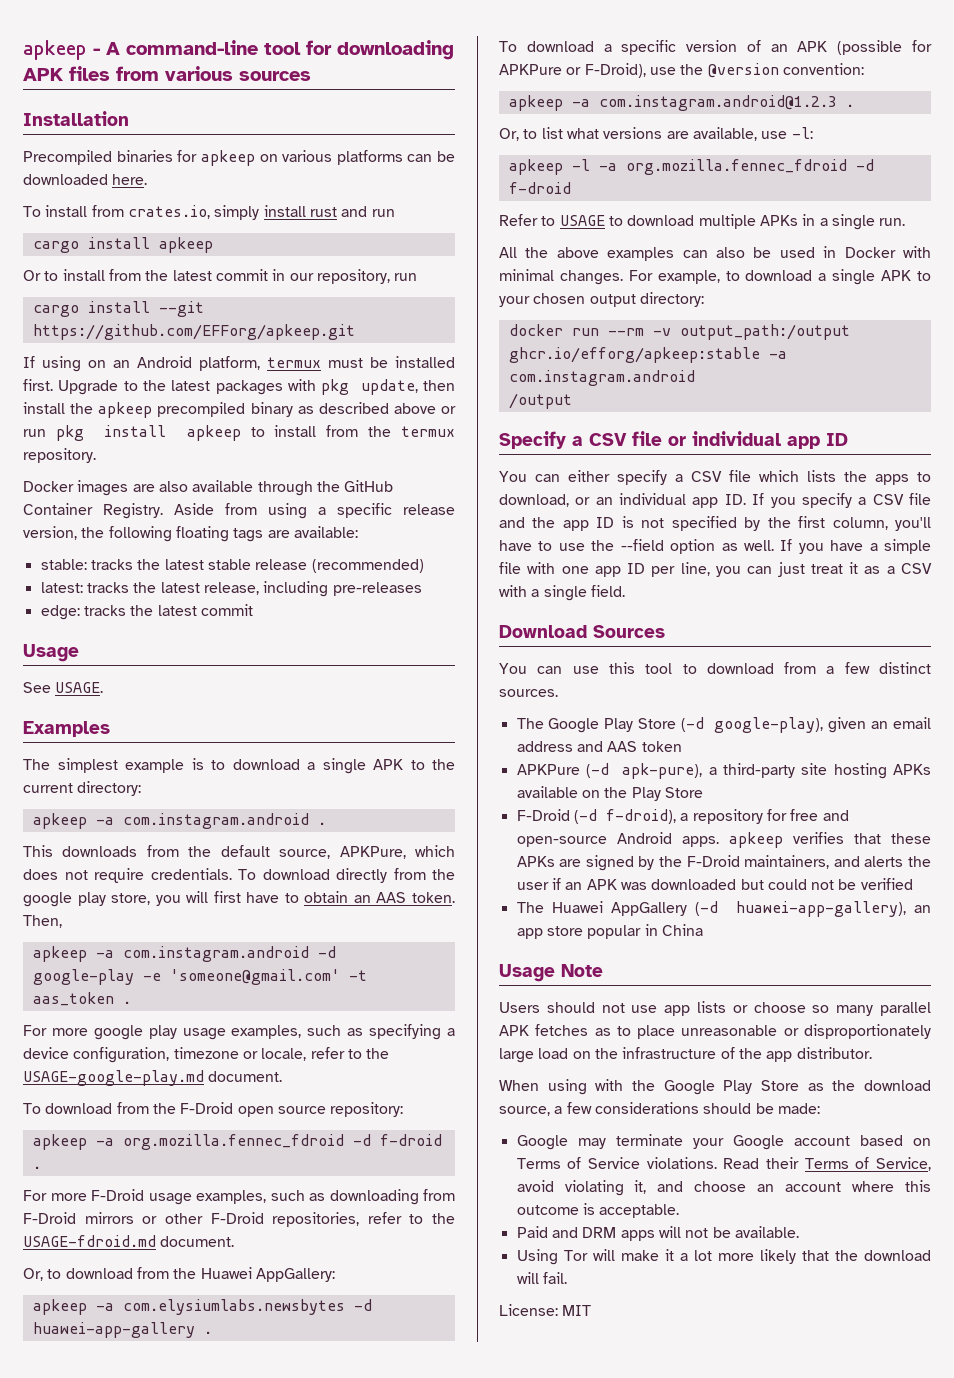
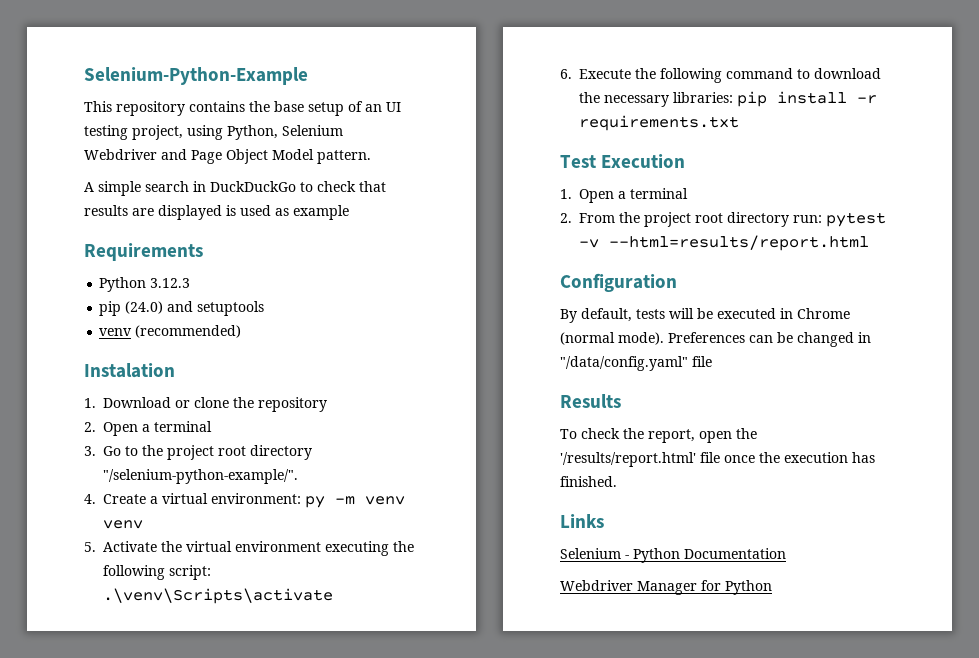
- apkeep - A command-line tool for downloading APK files from various sources
- Installation
- Precompiled binaries for apkeep on various platforms can be downloaded here.
- To install from crates.io, simply install rust and run
- cargo install apkeep
- Or to install from the latest commit in our repository, run
- cargo install --git https://github.com/EFForg/apkeep.git
- If using on an Android platform, termux must be installed first. Upgrade to the latest packages with pkg update, then install the apkeep precompiled binary as described above or run pkg install apkeep to install from the termux repository.
- Docker images are also available through the GitHub Container Registry. Aside from using a specific release version, the following floating tags are available:
- stable: tracks the latest stable release (recommended)
- latest: tracks the latest release, including pre-releases
- edge: tracks the latest commit
- Usage
- See USAGE.
- Examples
- The simplest example is to download a single APK to the current directory:
- apkeep -a com.instagram.android .
- This downloads from the default source, APKPure, which does not require credentials. To download directly from the google play store, you will first have to obtain an AAS token. Then,
- apkeep -a com.instagram.android -d google-play -e 'someone@gmail.com' -t aas_token .
- For more google play usage examples, such as specifying a device configuration, timezone or locale, refer to the USAGE-google-play.md document.
- To download from the F-Droid open source repository:
- apkeep -a org.mozilla.fennec_fdroid -d f-droid .
- For more F-Droid usage examples, such as downloading from F-Droid mirrors or other F-Droid repositories, refer to the USAGE-fdroid.md document.
- Or, to download from the Huawei AppGallery:
- apkeep -a com.elysiumlabs.newsbytes -d huawei-app-gallery .
- To download a specific version of an APK (possible for APKPure or F-Droid), use the @version convention:
- apkeep -a com.instagram.android@1.2.3 .
- Or, to list what versions are available, use -l:
- apkeep -l -a org.mozilla.fennec_fdroid -d f-droid
- Refer to USAGE to download multiple APKs in a single run.
- All the above examples can also be used in Docker with minimal changes. For example, to download a single APK to your chosen output directory:
- docker run --rm -v output_path:/output ghcr.io/efforg/apkeep:stable -a com.instagram.android
- /output
- Specify a CSV file or individual app ID
- You can either specify a CSV file which lists the apps to download, or an individual app ID. If you specify a CSV file and the app ID is not specified by the first column, you'll have to use the --field option as well. If you have a simple file with one app ID per line, you can just treat it as a CSV with a single field.
- Download Sources
- You can use this tool to download from a few distinct sources.
- The Google Play Store (-d google-play), given an email address and AAS token
- APKPure (-d apk-pure), a third-party site hosting APKs available on the Play Store
- F-Droid (-d f-droid), a repository for free and open-source Android apps. apkeep verifies that these APKs are signed by the F-Droid maintainers, and alerts the user if an APK was downloaded but could not be verified
- The Huawei AppGallery (-d huawei-app-gallery), an app store popular in China
- Usage Note
- Users should not use app lists or choose so many parallel APK fetches as to place unreasonable or disproportionately large load on the infrastructure of the app distributor.
- When using with the Google Play Store as the download source, a few considerations should be made:
- Google may terminate your Google account based on Terms of Service violations. Read their Terms of Service, avoid violating it, and choose an account where this outcome is acceptable.
- Paid and DRM apps will not be available.
- Using Tor will make it a lot more likely that the download will fail.
- License: MIT
+ Selenium-Python-Example
+ This repository contains the base setup of an UI testing project, using Python, Selenium Webdriver and Page Object Model pattern.
+ A simple search in DuckDuckGo to check that results are displayed is used as example
+ Requirements
+ Python 3.12.3
+ pip (24.0) and setuptools
+ venv (recommended)
+ Instalation
+ 1. Download or clone the repository
+ 2. Open a terminal
+ 3. Go to the project root directory "/selenium-python-example/".
+ 4. Create a virtual environment: py -m venv venv
+ 5. Activate the virtual environment executing the following script: .\venv\Scripts\activate
+ 6. Execute the following command to download the necessary libraries: pip install -r requirements.txt
+ Test Execution
+ 1. Open a terminal
+ 2. From the project root directory run: pytest -v --html=results/report.html
+ Configuration
+ By default, tests will be executed in Chrome (normal mode). Preferences can be changed in "/data/config.yaml" file
+ Results
+ To check the report, open the '/results/report.html' file once the execution has finished.
+ Links
+ Selenium - Python Documentation
+ Webdriver Manager for Python

